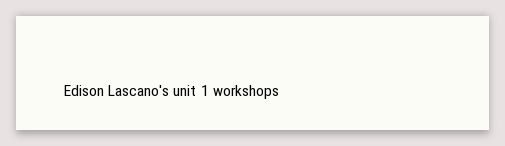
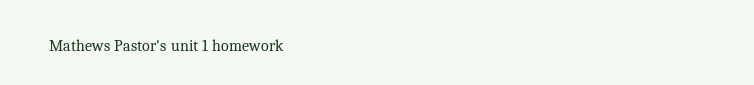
- Edison Lascano's unit 1 workshops
+ Mathews Pastor's unit 1 homework

